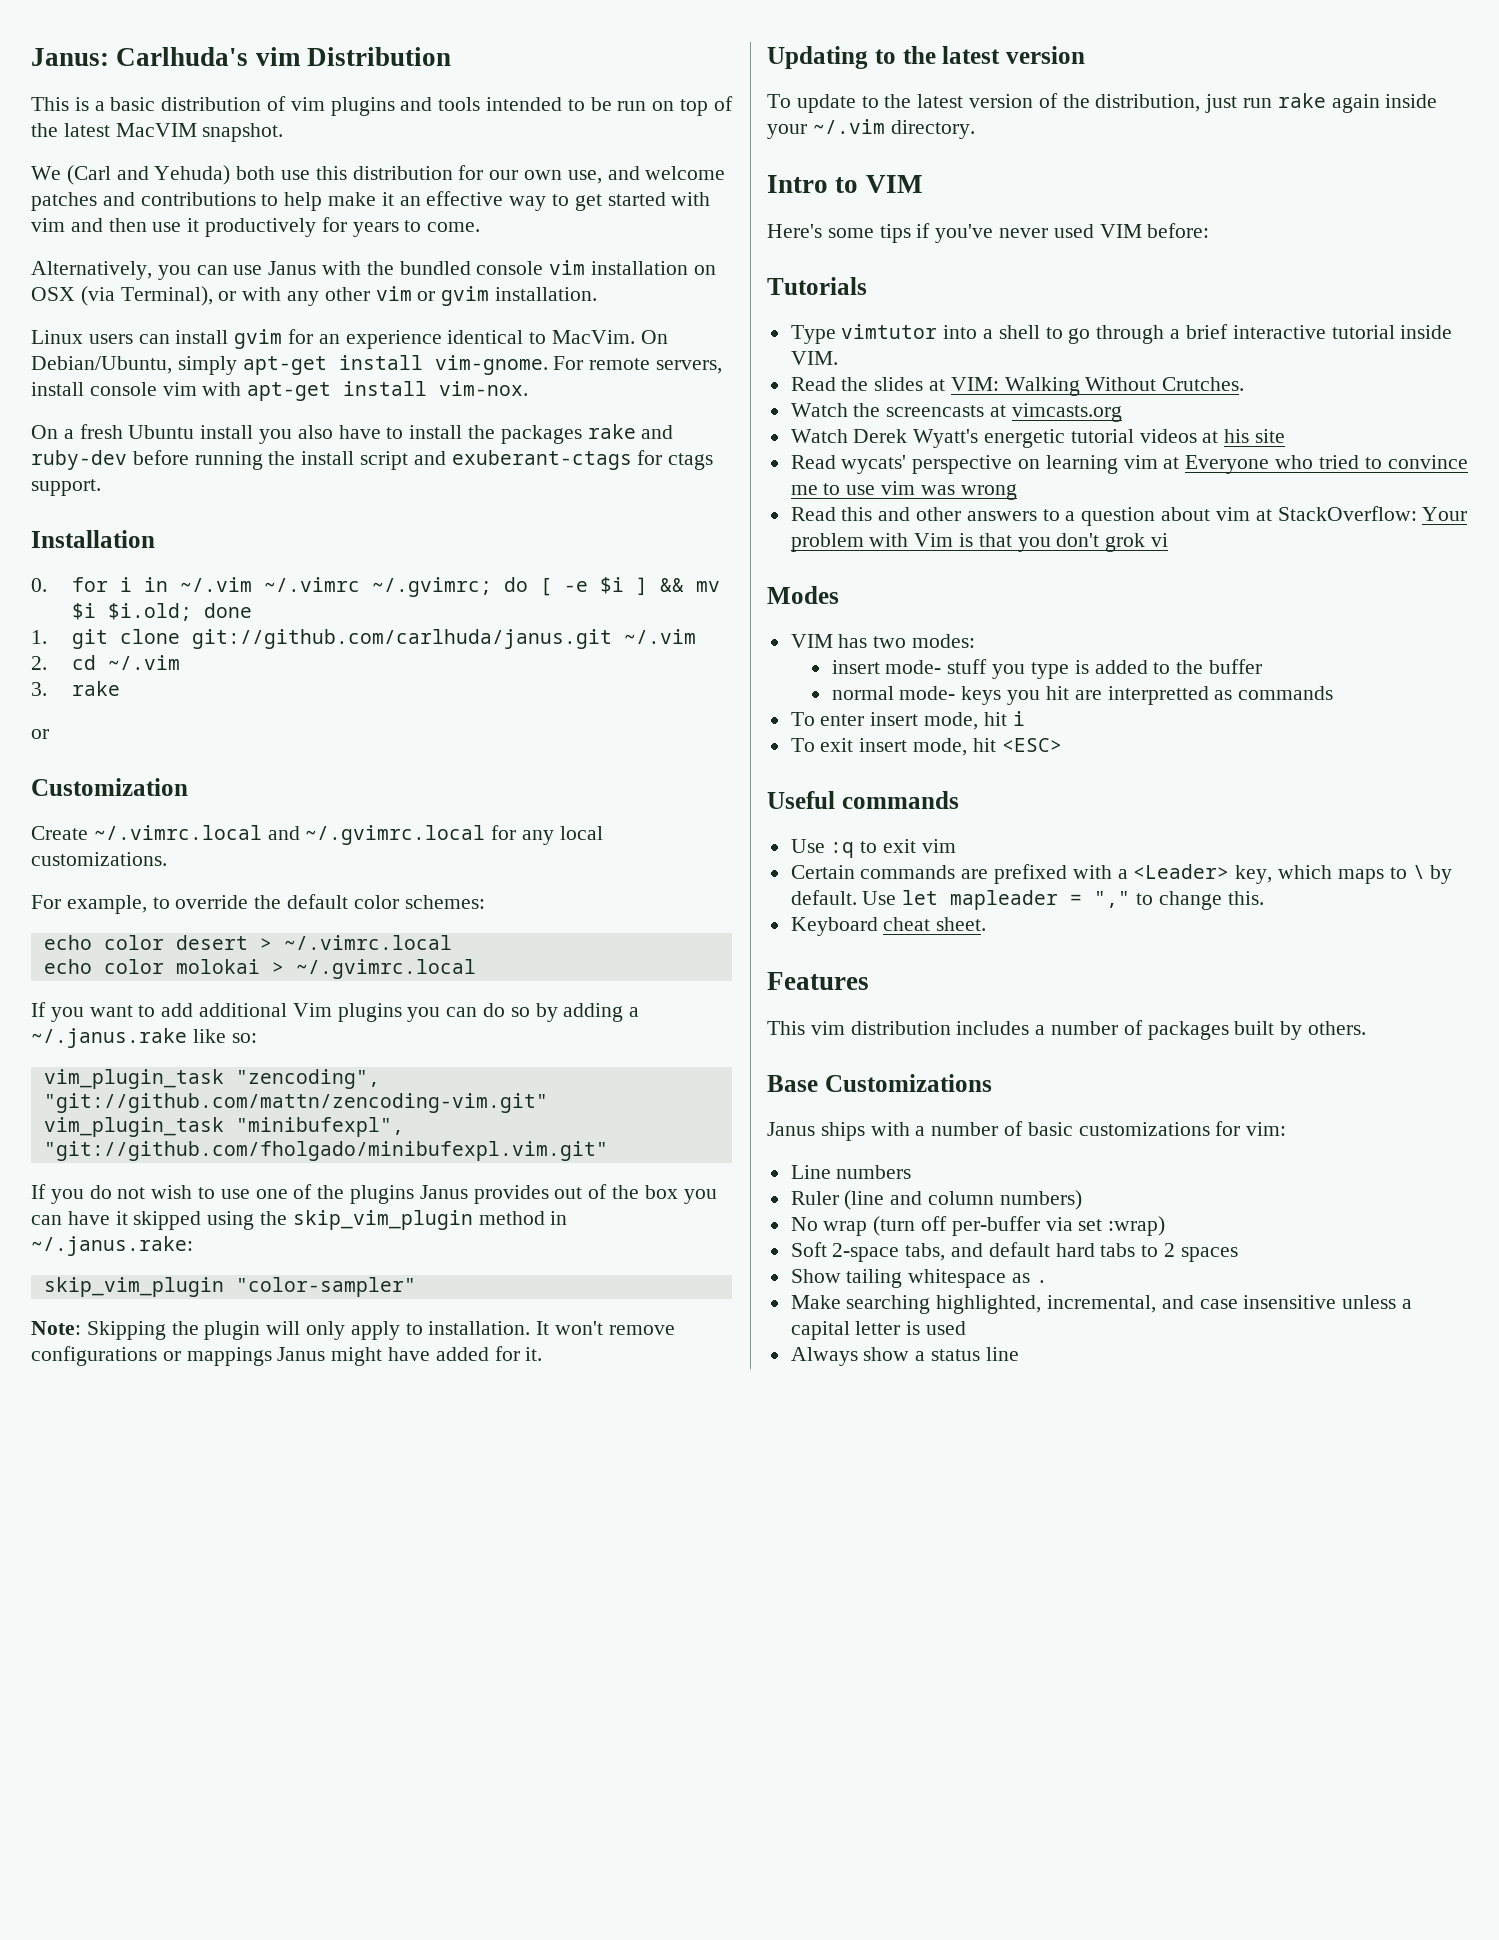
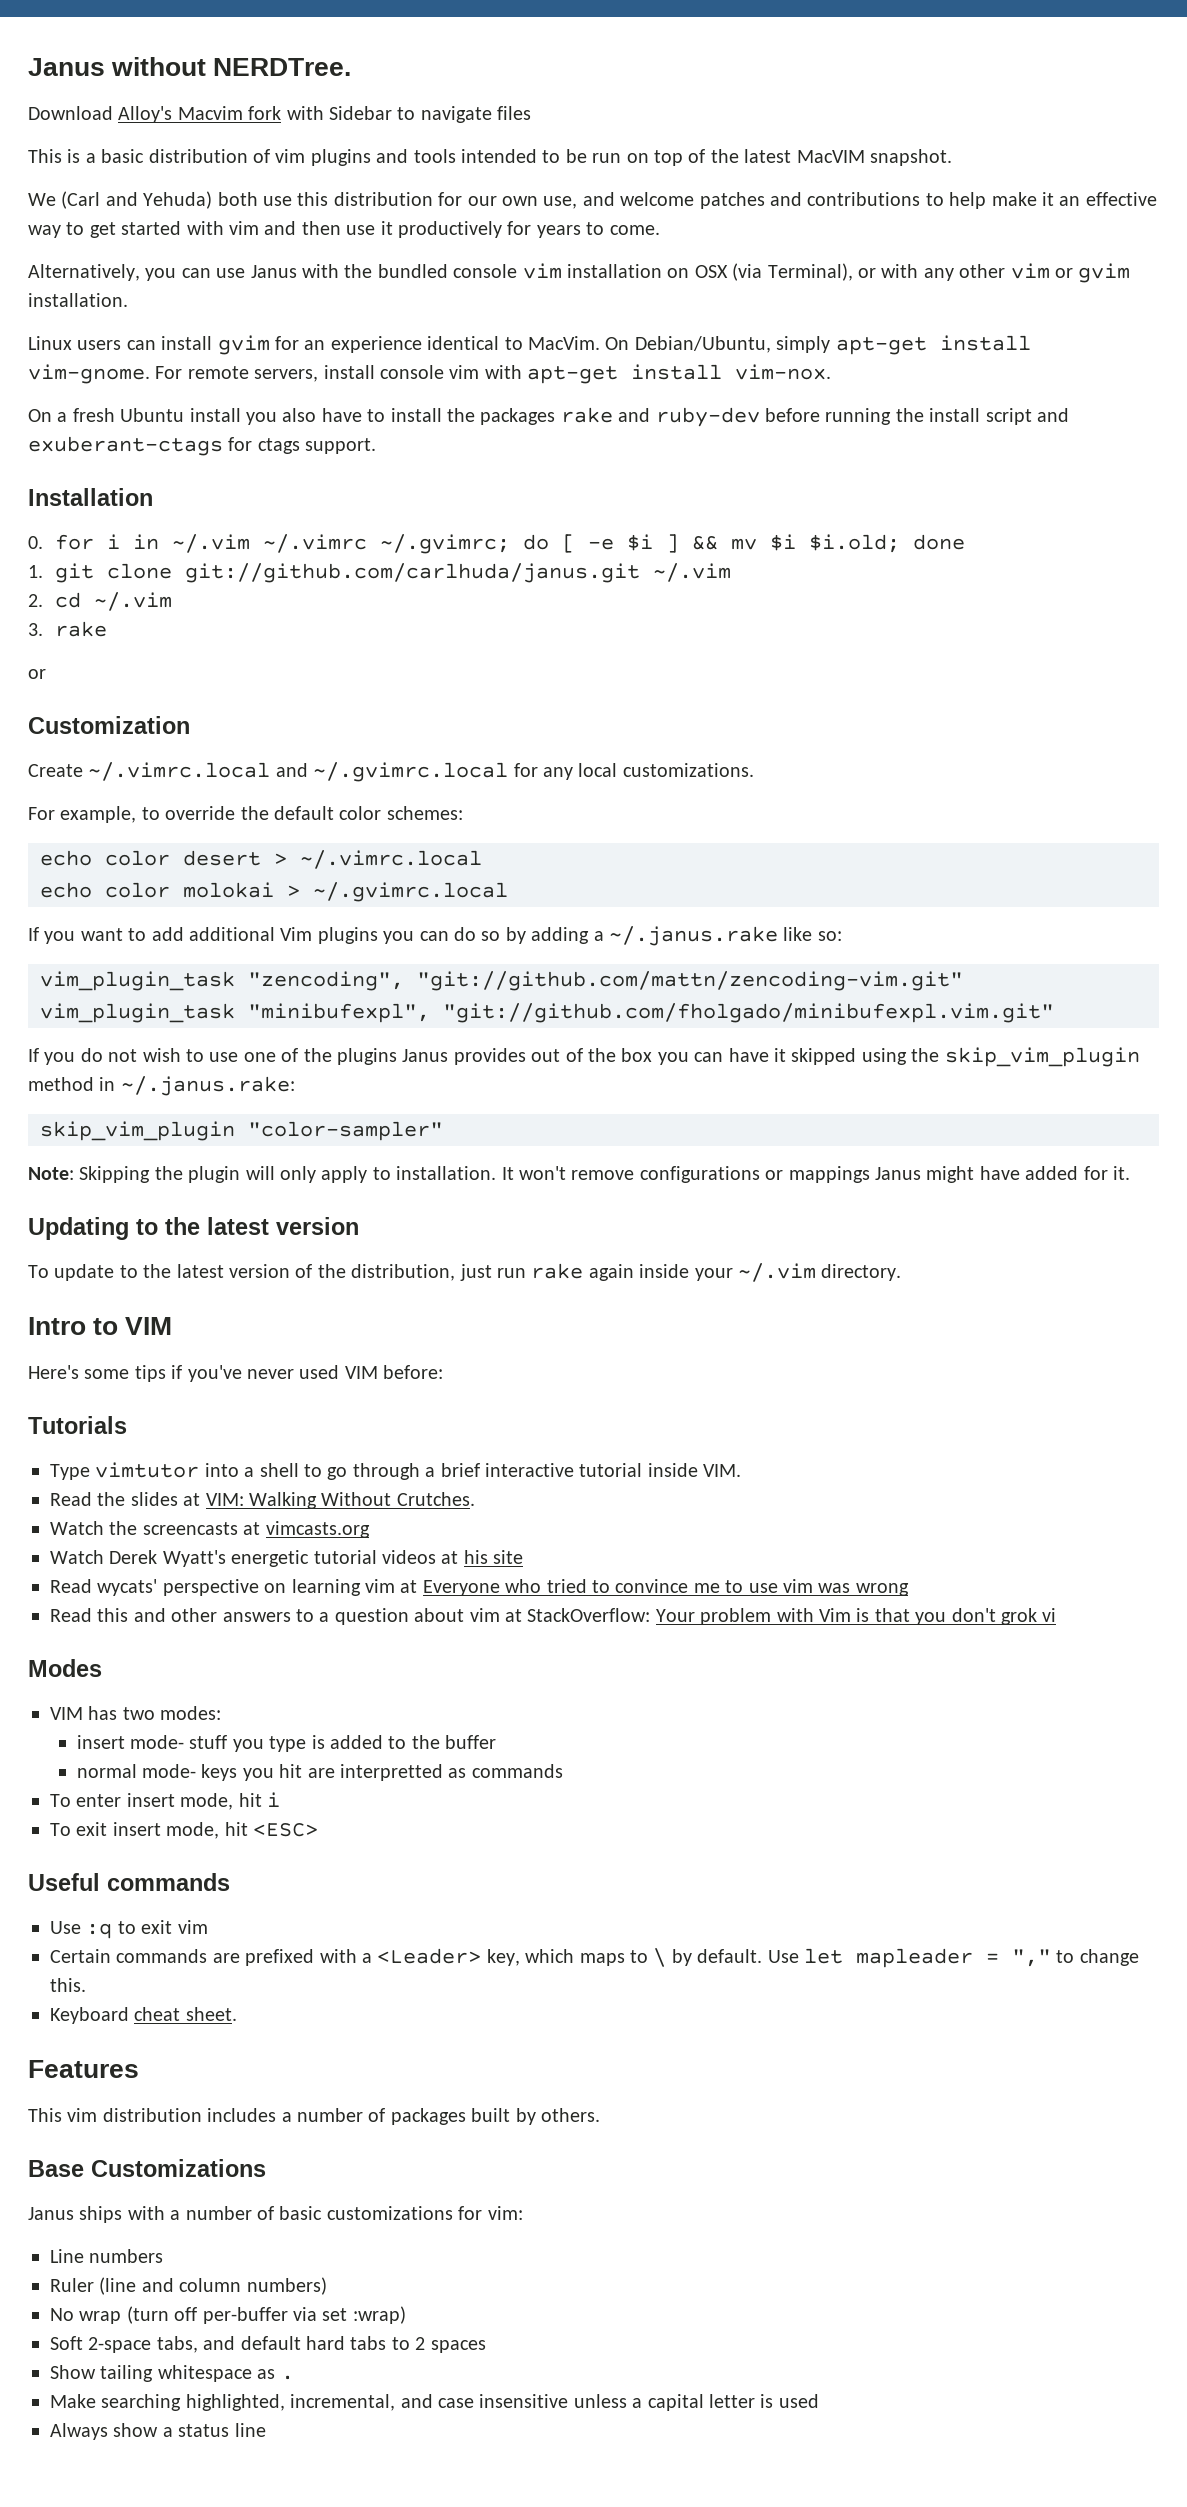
- Janus: Carlhuda's vim Distribution
+ Janus without NERDTree.
+ Download Alloy's Macvim fork with Sidebar to navigate files

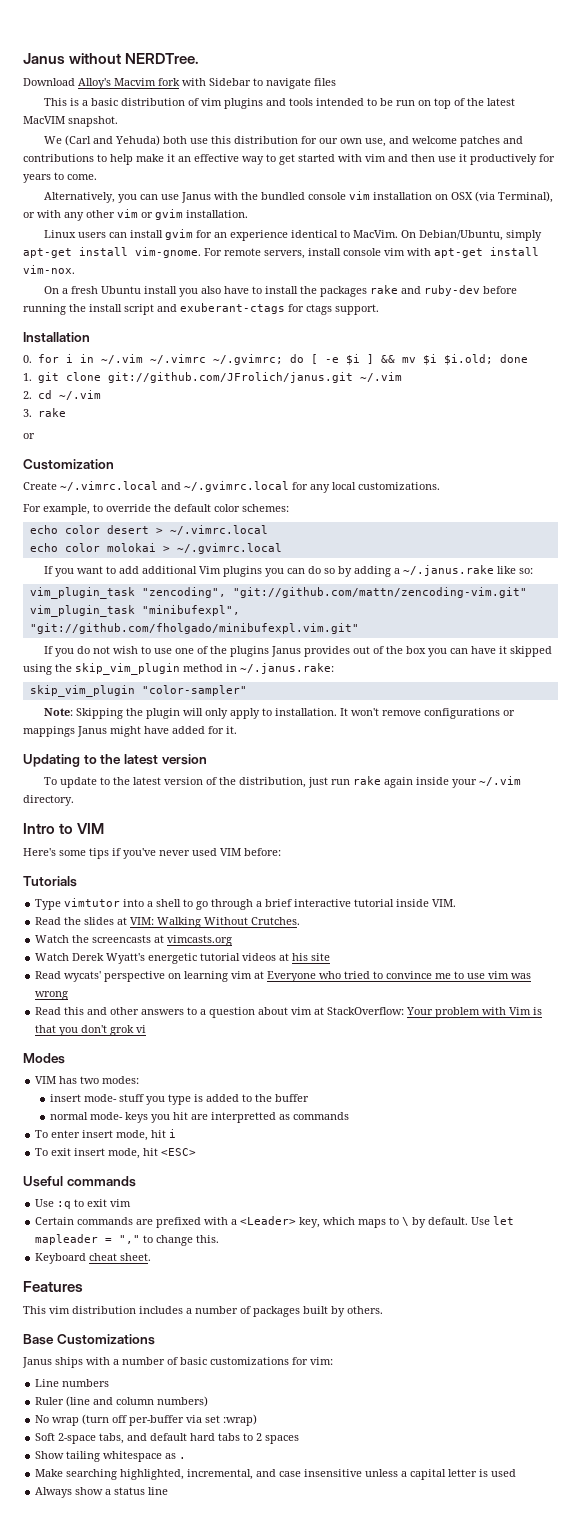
- 1. git clone git://github.com/carlhuda/janus.git ~/.vim
+ 1. git clone git://github.com/JFrolich/janus.git ~/.vim

